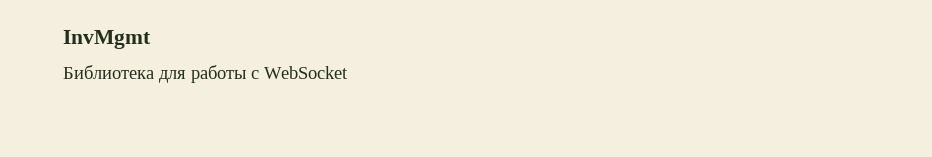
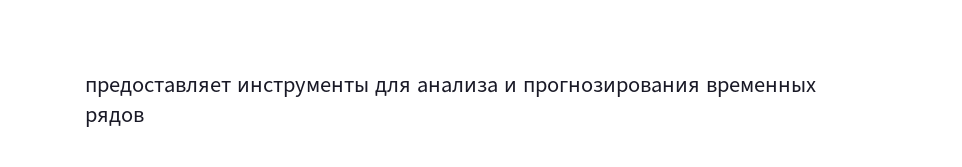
- InvMgmt
- Библиотека для работы с WebSocket
+ предоставляет инструменты для анализа и прогнозирования временных рядов

